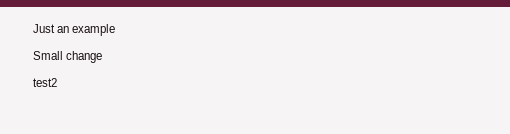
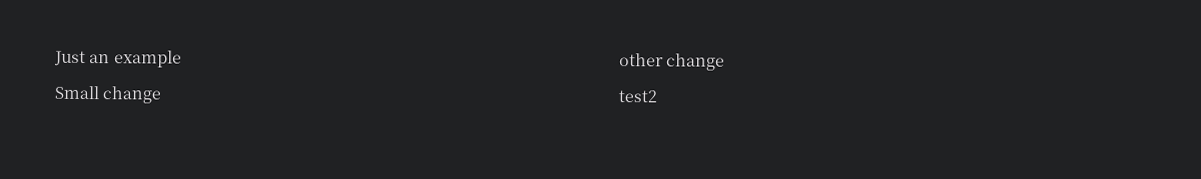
+ other change

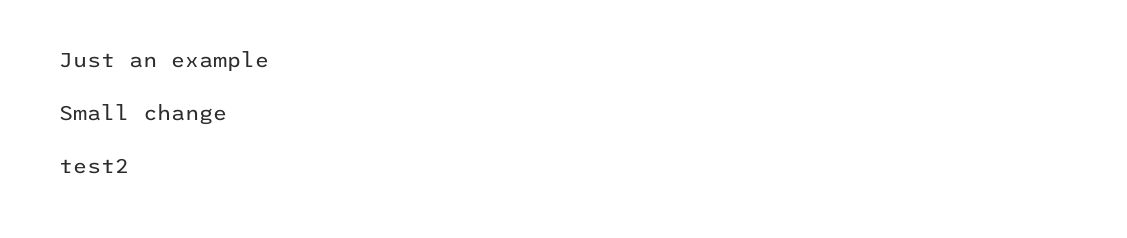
- other change

